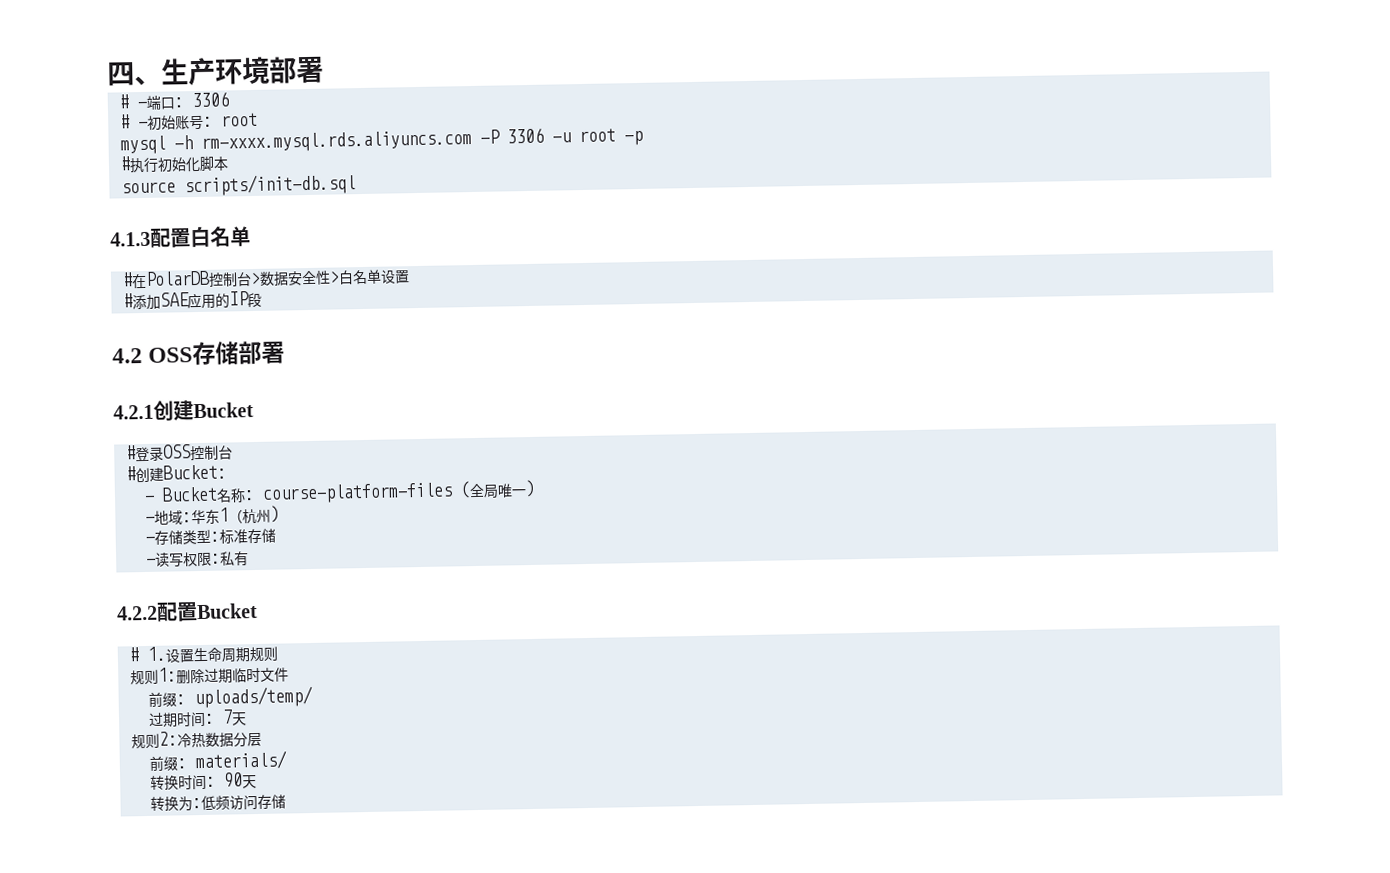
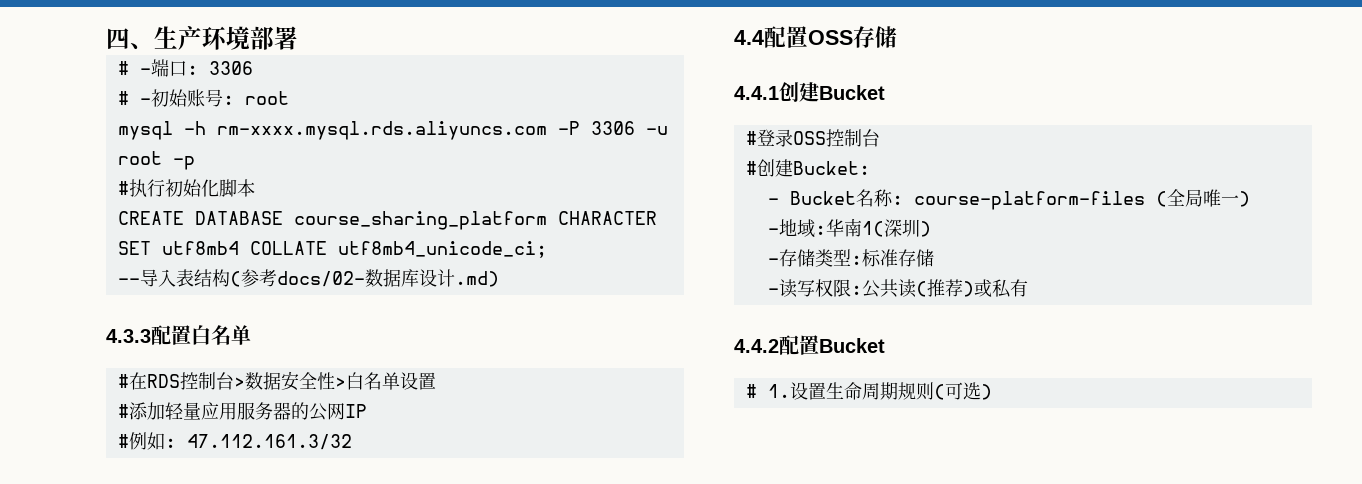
- source scripts/init-db.sql
- 4.1.3配置白名单
+ CREATE DATABASE course_sharing_platform CHARACTER SET utf8mb4 COLLATE utf8mb4_unicode_ci;
+ --导入表结构(参考docs/02-数据库设计.md)
+ 4.3.3配置白名单
- #在PolarDB控制台>数据安全性>白名单设置
+ #在RDS控制台>数据安全性>白名单设置
- #添加SAE应用的IP段
- 4.2 OSS存储部署
- 4.2.1创建Bucket
+ #添加轻量应用服务器的公网IP
+ #例如: 47.112.161.3/32
+ 4.4配置OSS存储
+ 4.4.1创建Bucket
- -地域:华东1（杭州)
+ -地域:华南1(深圳)
- -读写权限:私有
+ -读写权限:公共读(推荐)或私有
- 4.2.2配置Bucket
+ 4.4.2配置Bucket
- # 1.设置生命周期规则
- 规则1:删除过期临时文件
- 前缀: uploads/temp/
- 过期时间: 7天
- 规则2:冷热数据分层
- 前缀: materials/
- 转换时间: 90天
- 转换为:低频访问存储
+ # 1.设置生命周期规则(可选)

